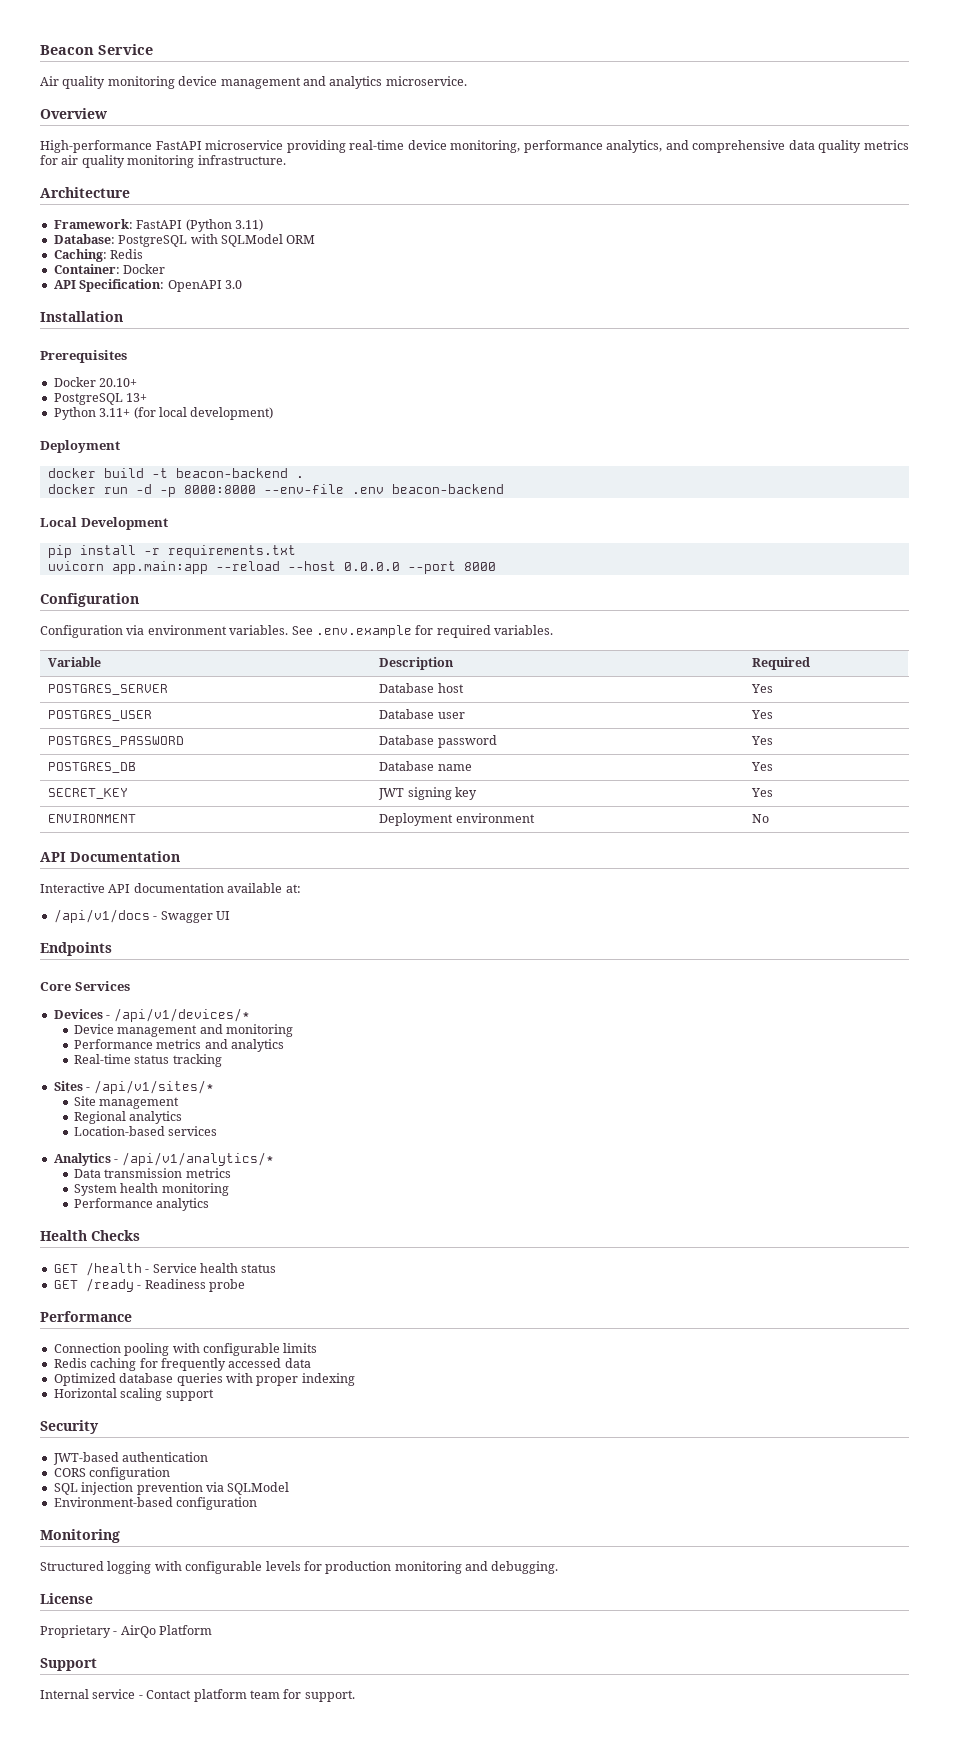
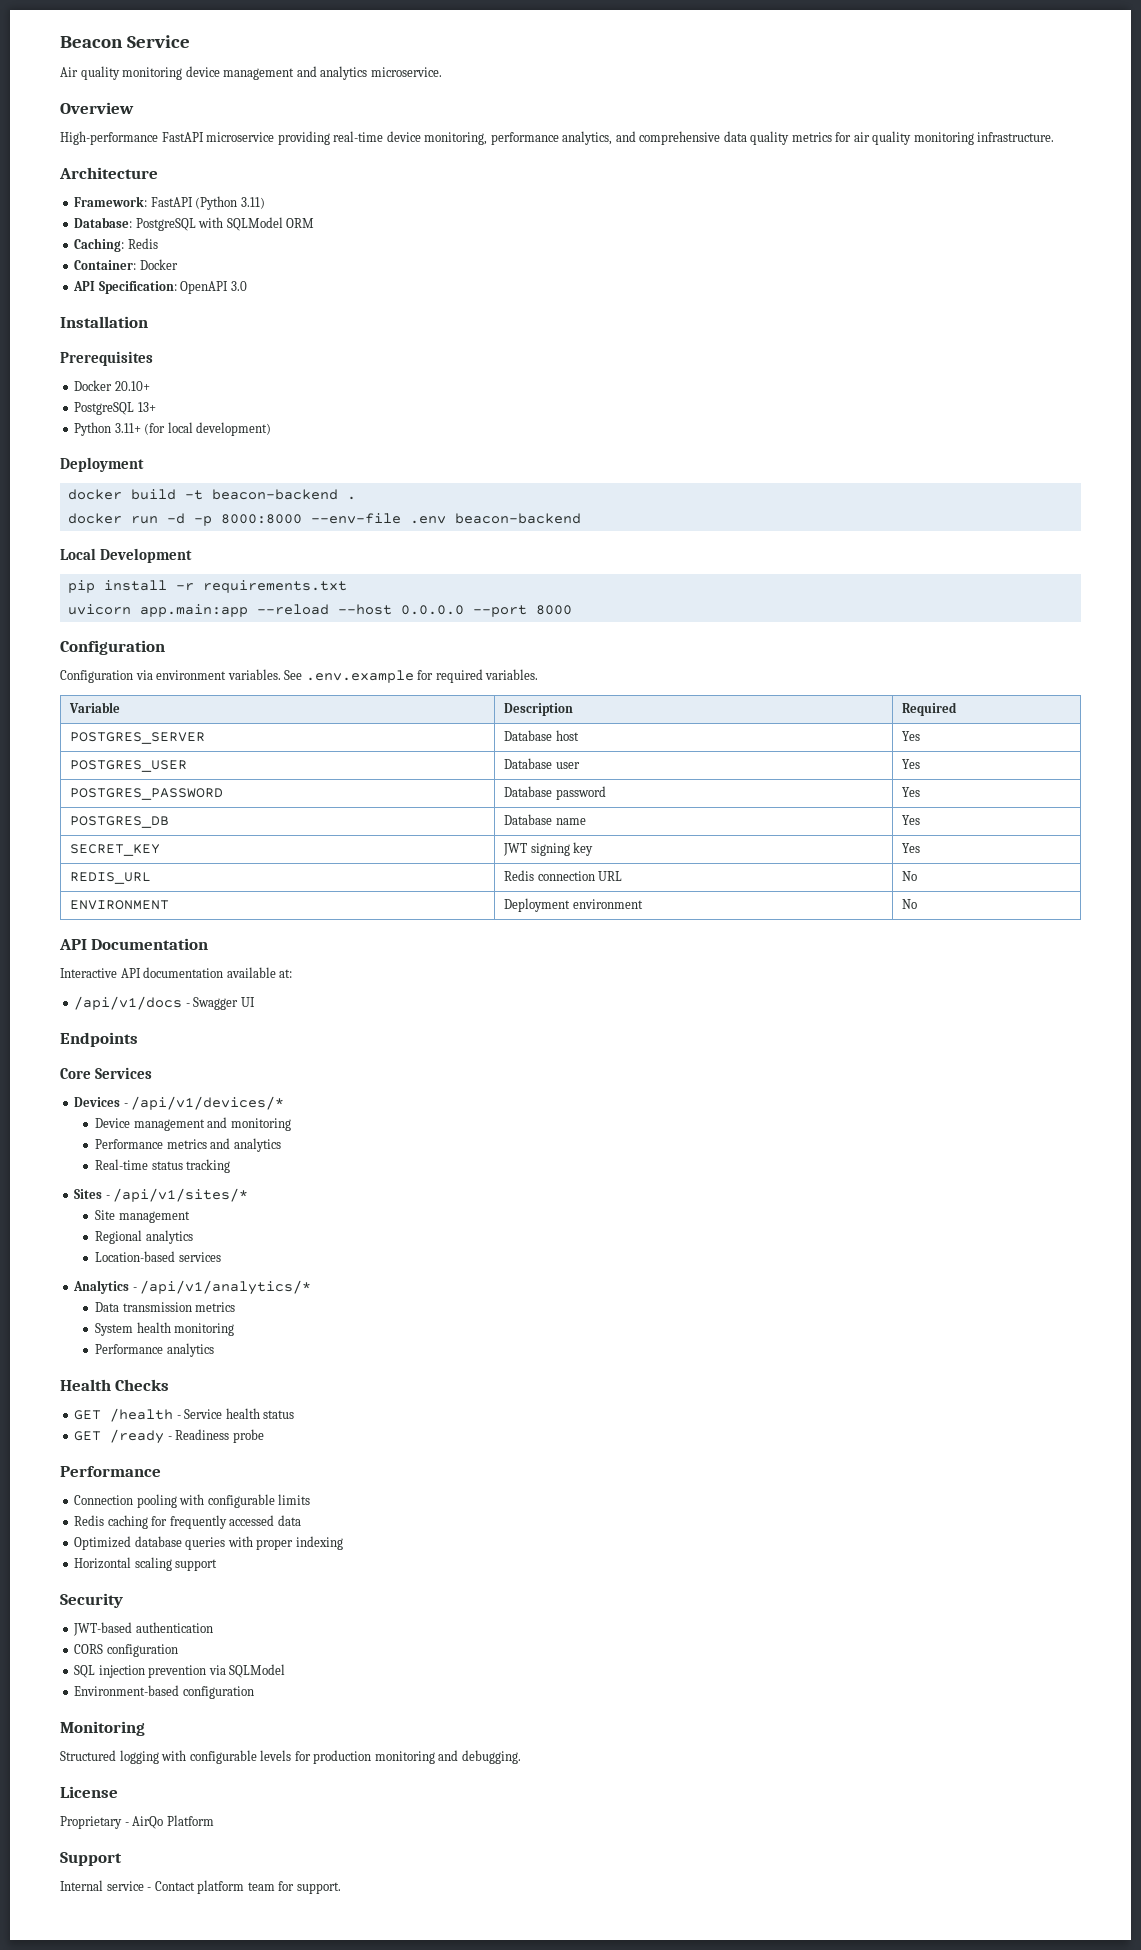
+ REDIS_URL | Redis connection URL | No

